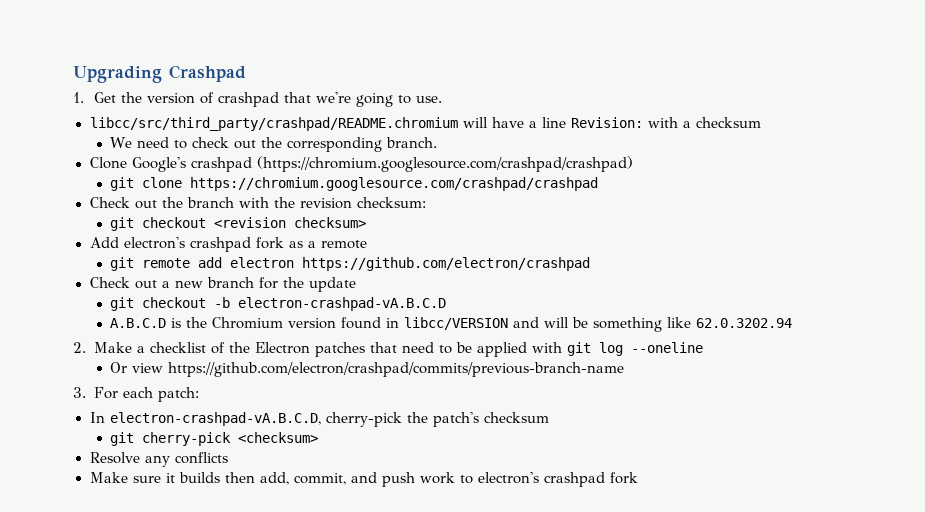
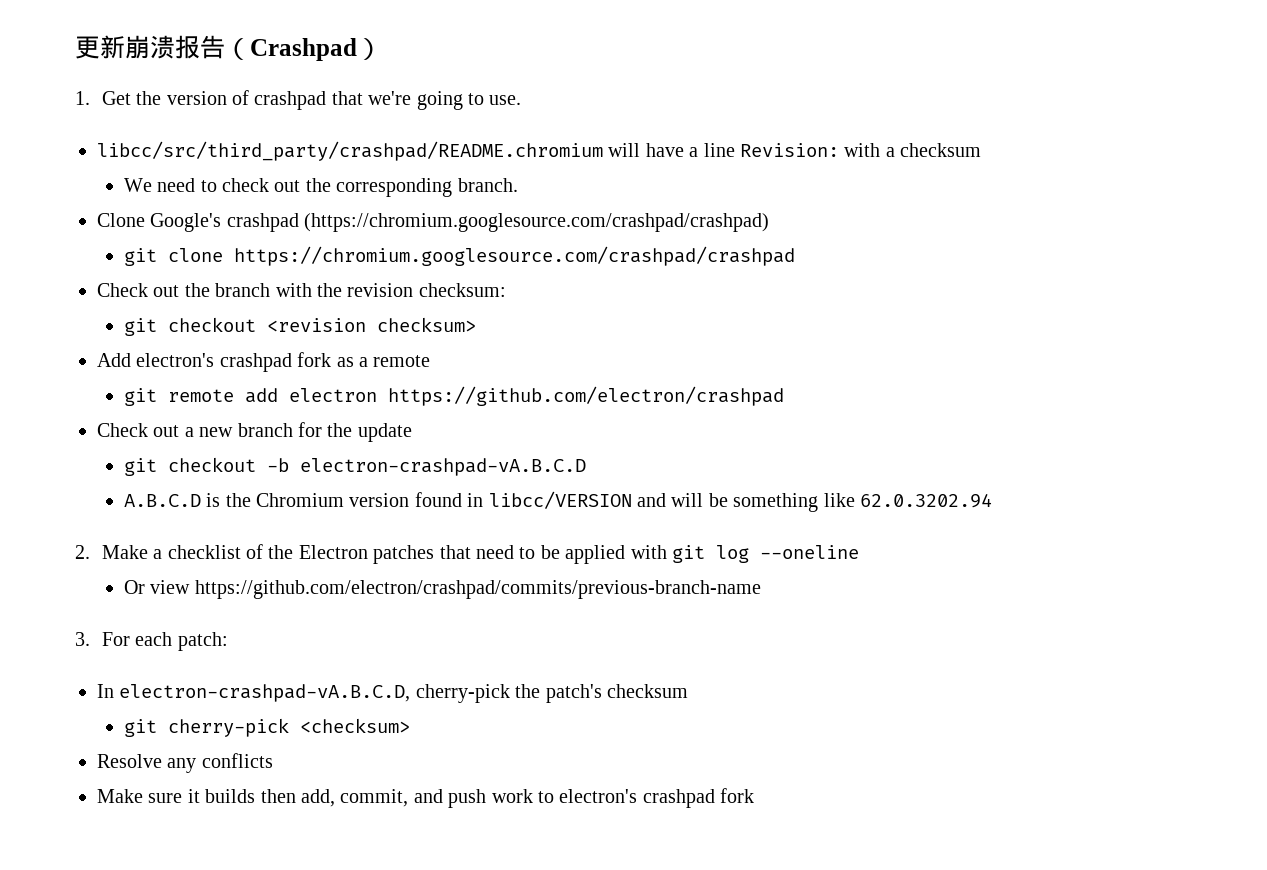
- Upgrading Crashpad
+ 更新崩溃报告（Crashpad）

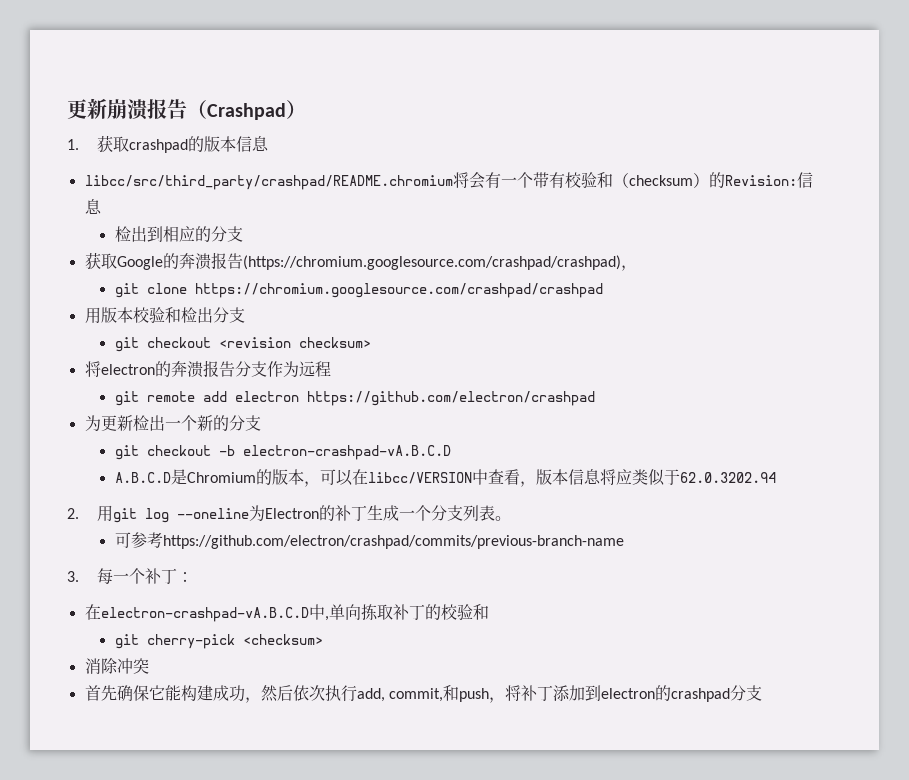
- 1. Get the version of crashpad that we're going to use.
- libcc/src/third_party/crashpad/README.chromium will have a line Revision: with a checksum
- We need to check out the corresponding branch.
- Clone Google's crashpad (https://chromium.googlesource.com/crashpad/crashpad)
+ 1.获取crashpad的版本信息
+ libcc/src/third_party/crashpad/README.chromium将会有一个带有校验和（checksum）的Revision:信息
+ 检出到相应的分支
+ 获取Google的奔溃报告(https://chromium.googlesource.com/crashpad/crashpad)，
- Check out the branch with the revision checksum:
+ 用版本校验和检出分支
  git checkout <revision checksum>
- Add electron's crashpad fork as a remote
+ 将electron的奔溃报告分支作为远程
- Check out a new branch for the update
+ 为更新检出一个新的分支
- A.B.C.D is the Chromium version found in libcc/VERSION and will be something like 62.0.3202.94
- 2. Make a checklist of the Electron patches that need to be applied with git log --oneline
- Or view https://github.com/electron/crashpad/commits/previous-branch-name
- 3. For each patch:
- In electron-crashpad-vA.B.C.D, cherry-pick the patch's checksum
+ A.B.C.D是Chromium的版本，可以在libcc/VERSION中查看，版本信息将应类似于62.0.3202.94
+ 2.用git log --oneline为Electron的补丁生成一个分支列表。
+ 可参考https://github.com/electron/crashpad/commits/previous-branch-name
+ 3.每一个补丁：
+ 在electron-crashpad-vA.B.C.D中,单向拣取补丁的校验和
  git cherry-pick <checksum>
- Resolve any conflicts
- Make sure it builds then add, commit, and push work to electron's crashpad fork
+ 消除冲突
+ 首先确保它能构建成功，然后依次执行add, commit,和push，将补丁添加到electron的crashpad分支

